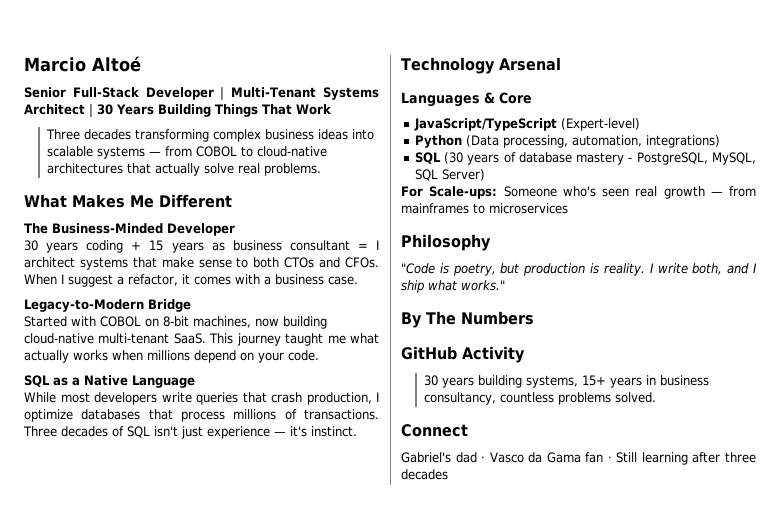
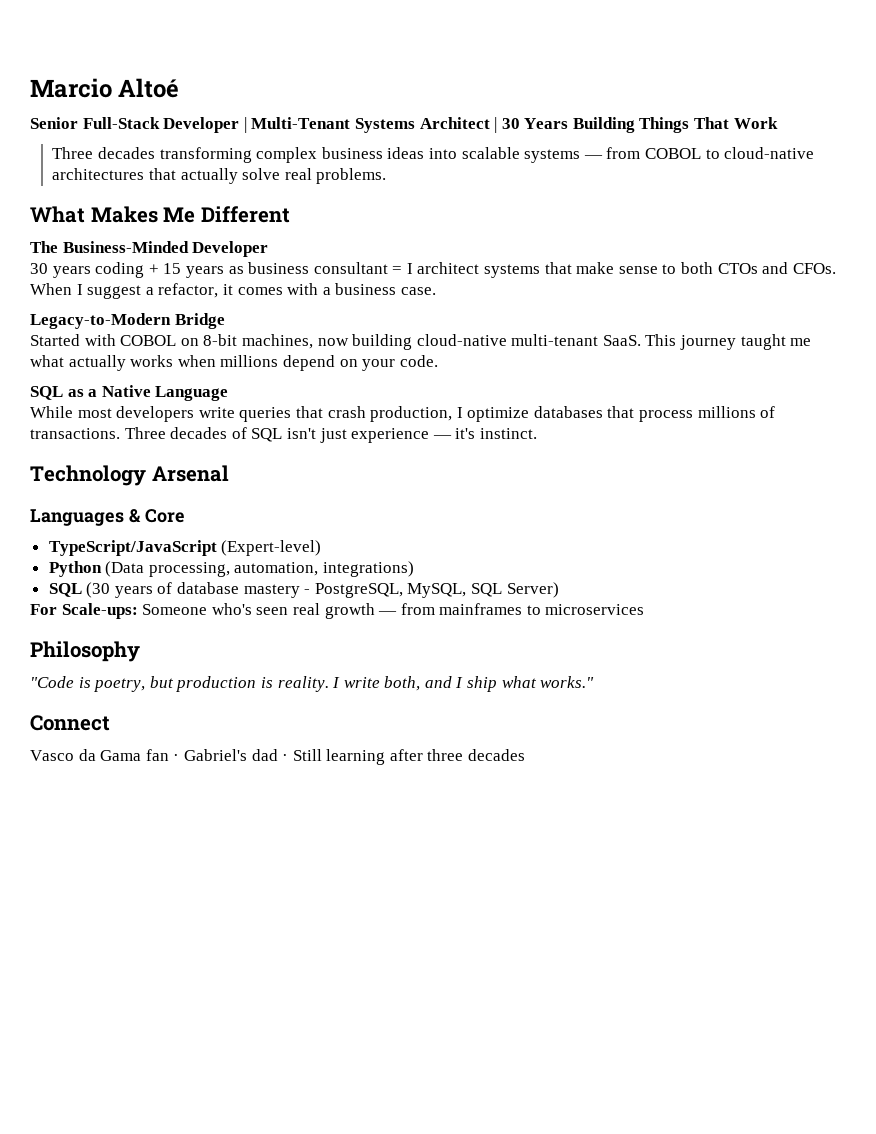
- JavaScript/TypeScript (Expert-level)
+ TypeScript/JavaScript (Expert-level)
- By The Numbers
- GitHub Activity
- 30 years building systems, 15+ years in business consultancy, countless problems solved.
  Connect
- Gabriel's dad · Vasco da Gama fan · Still learning after three decades
+ Vasco da Gama fan · Gabriel's dad · Still learning after three decades

